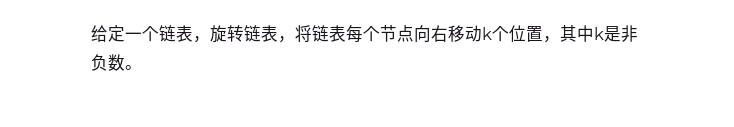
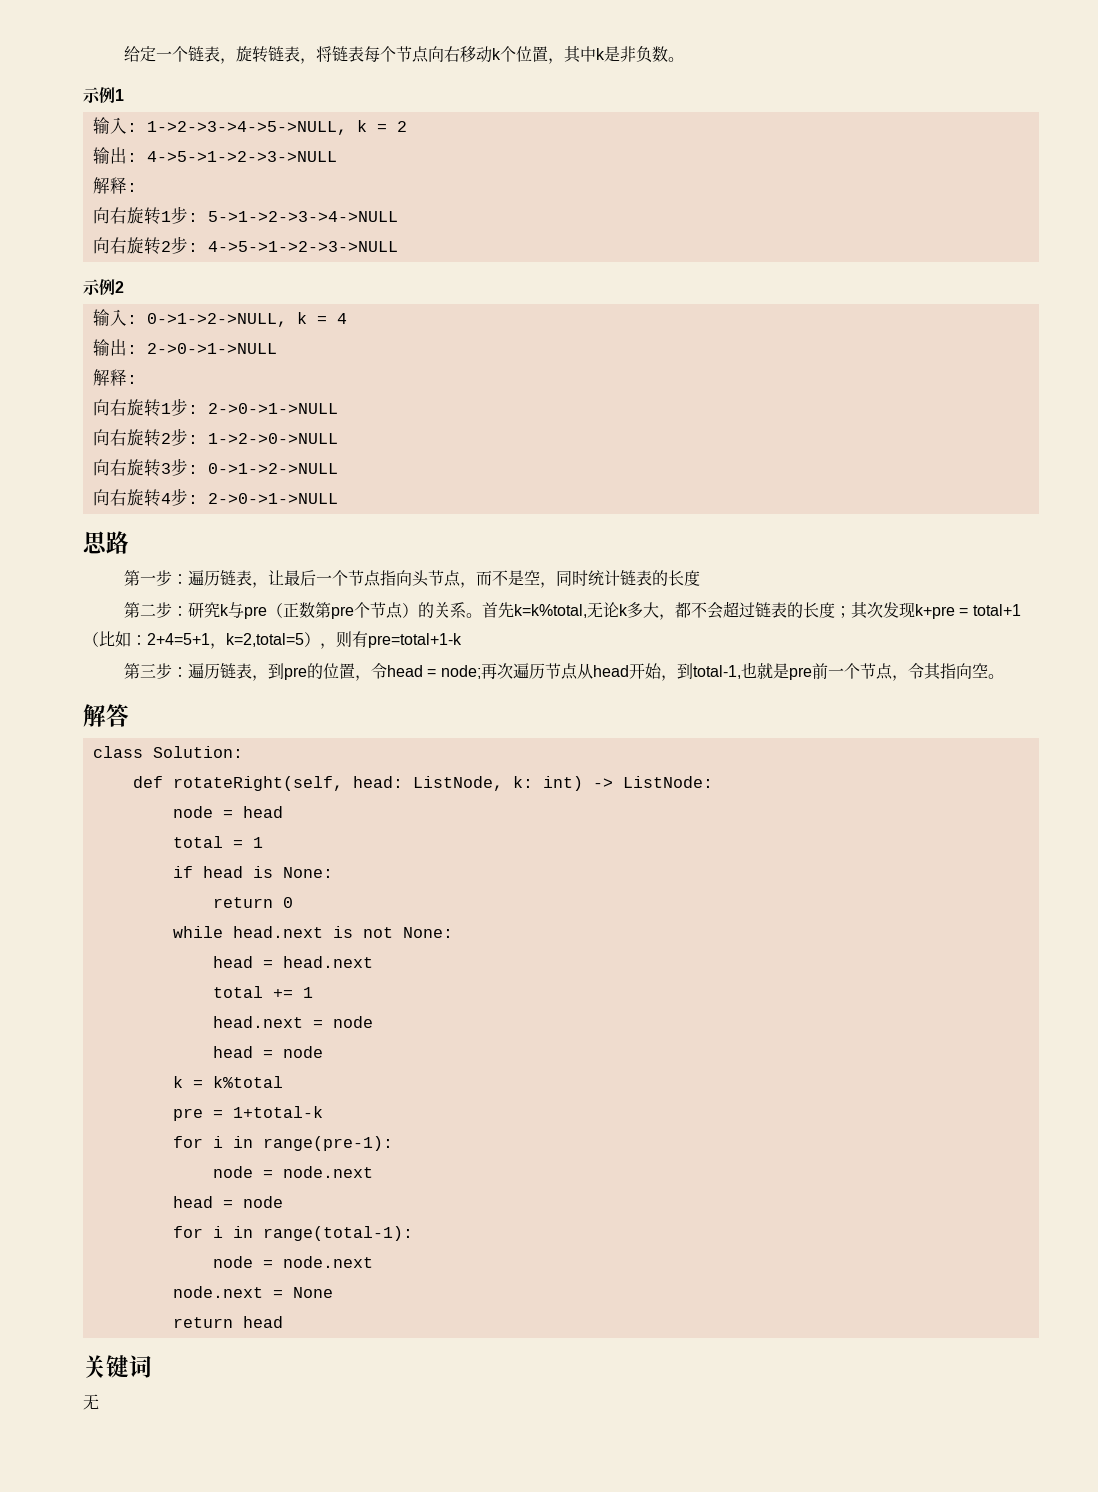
+ 示例1
+ 输入: 1->2->3->4->5->NULL, k = 2
+ 输出: 4->5->1->2->3->NULL
+ 解释:
+ 向右旋转1步: 5->1->2->3->4->NULL
+ 向右旋转2步: 4->5->1->2->3->NULL
+ 示例2
+ 输入: 0->1->2->NULL, k = 4
+ 输出: 2->0->1->NULL
+ 解释:
+ 向右旋转1步: 2->0->1->NULL
+ 向右旋转2步: 1->2->0->NULL
+ 向右旋转3步: 0->1->2->NULL
+ 向右旋转4步: 2->0->1->NULL
+ 思路
+ 第一步：遍历链表，让最后一个节点指向头节点，而不是空，同时统计链表的长度
+ 第二步：研究k与pre（正数第pre个节点）的关系。首先k=k%total,无论k多大，都不会超过链表的长度；其次发现k+pre = total+1（比如：2+4=5+1，k=2,total=5），则有pre=total+1-k
+ 第三步：遍历链表，到pre的位置，令head = node;再次遍历节点从head开始，到total-1,也就是pre前一个节点，令其指向空。
+ 解答
+ class Solution:
+ def rotateRight(self, head: ListNode, k: int) -> ListNode:
+ node = head
+ total = 1
+ if head is None:
+ return 0
+ while head.next is not None:
+ head = head.next
+ total += 1
+ head.next = node
+ head = node
+ k = k%total
+ pre = 1+total-k
+ for i in range(pre-1):
+ node = node.next
+ head = node
+ for i in range(total-1):
+ node = node.next
+ node.next = None
+ return head
+ 关键词
+ 无

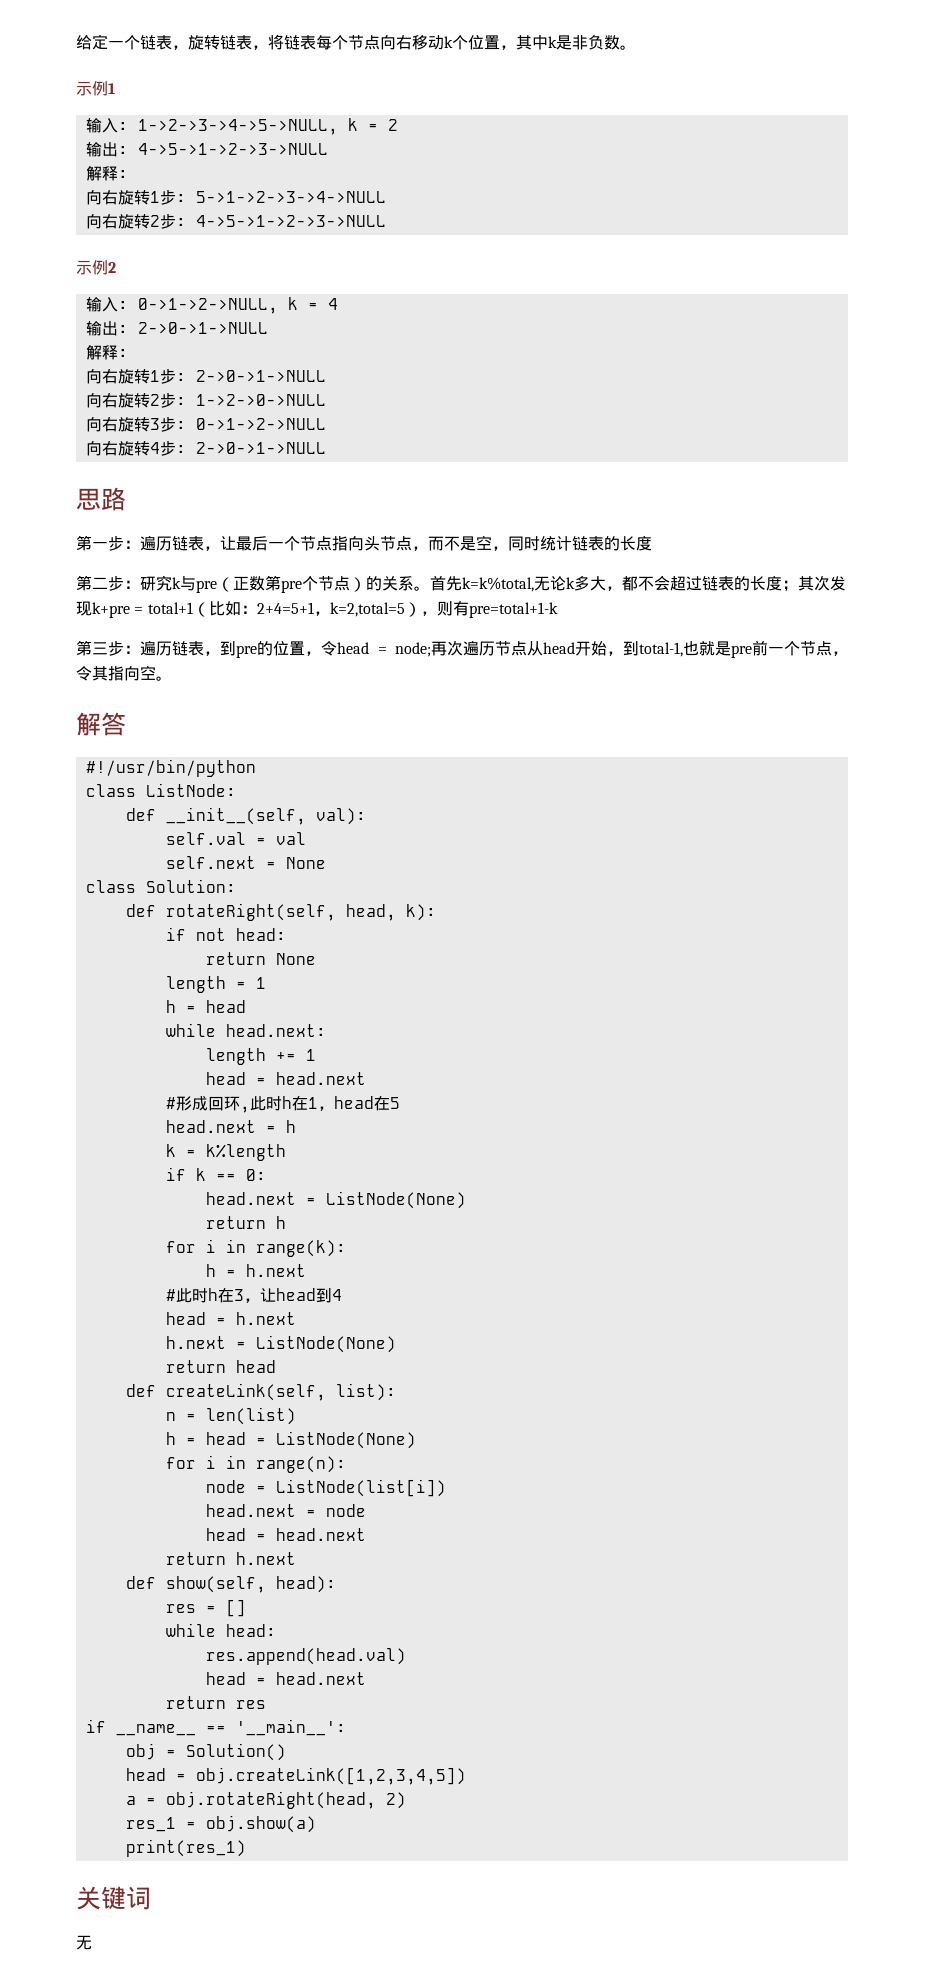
+ #!/usr/bin/python
+ class ListNode:
+ def __init__(self, val):
+ self.val = val
+ self.next = None
  class Solution:
- def rotateRight(self, head: ListNode, k: int) -> ListNode:
- node = head
- total = 1
- if head is None:
- return 0
- while head.next is not None:
+ def rotateRight(self, head, k):
+ if not head:
+ return None
+ length = 1
+ h = head
+ while head.next:
+ length += 1
  head = head.next
- total += 1
+ #形成回环,此时h在1，head在5
+ head.next = h
+ k = k%length
+ if k == 0:
+ head.next = ListNode(None)
+ return h
+ for i in range(k):
+ h = h.next
+ #此时h在3，让head到4
+ head = h.next
+ h.next = ListNode(None)
+ return head
+ def createLink(self, list):
+ n = len(list)
+ h = head = ListNode(None)
+ for i in range(n):
+ node = ListNode(list[i])
  head.next = node
- head = node
- k = k%total
- pre = 1+total-k
- for i in range(pre-1):
- node = node.next
- head = node
- for i in range(total-1):
- node = node.next
- node.next = None
- return head
+ head = head.next
+ return h.next
+ def show(self, head):
+ res = []
+ while head:
+ res.append(head.val)
+ head = head.next
+ return res
+ if __name__ == '__main__':
+ obj = Solution()
+ head = obj.createLink([1,2,3,4,5])
+ a = obj.rotateRight(head, 2)
+ res_1 = obj.show(a)
+ print(res_1)

